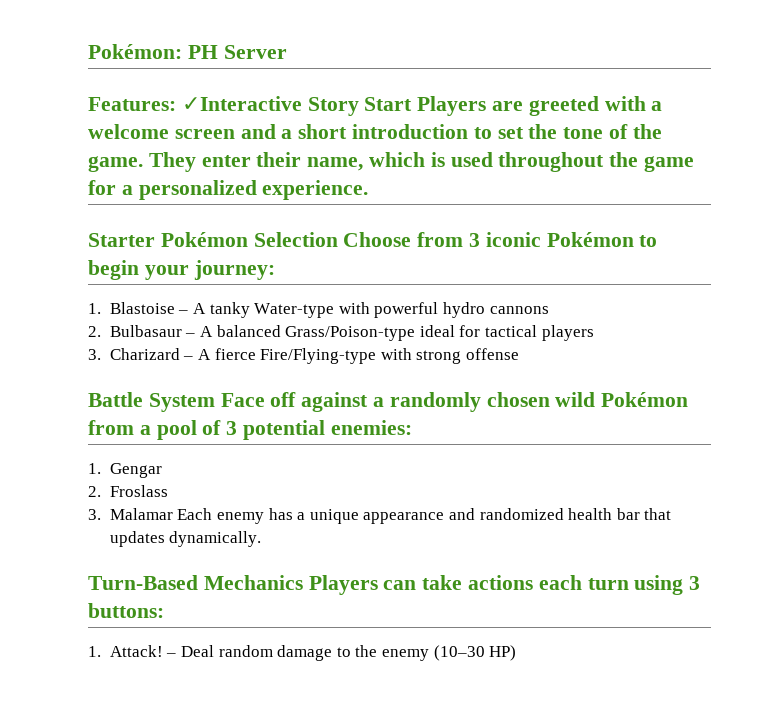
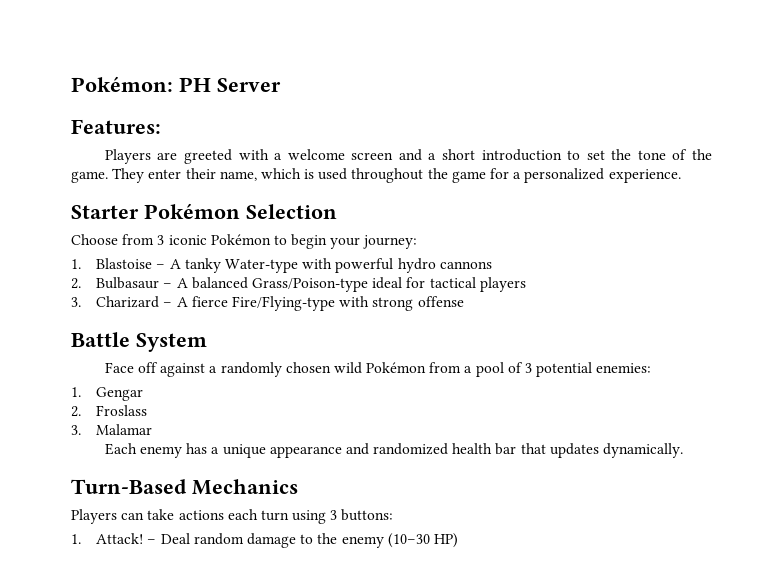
- Features: ✓Interactive Story Start Players are greeted with a welcome screen and a short introduction to set the tone of the game.
+ Features:
+ Players are greeted with a welcome screen and a short introduction to set the tone of the game.
- Starter Pokémon Selection Choose from 3 iconic Pokémon to begin your journey:
+ Starter Pokémon Selection
+ Choose from 3 iconic Pokémon to begin your journey:
- Battle System Face off against a randomly chosen wild Pokémon from a pool of 3 potential enemies:
+ Battle System
+ Face off against a randomly chosen wild Pokémon from a pool of 3 potential enemies:
- 3. Malamar Each enemy has a unique appearance and randomized health bar that updates dynamically.
+ 3. Malamar
+ Each enemy has a unique appearance and randomized health bar that updates dynamically.
- Turn-Based Mechanics Players can take actions each turn using 3 buttons:
+ Turn-Based Mechanics
+ Players can take actions each turn using 3 buttons:

